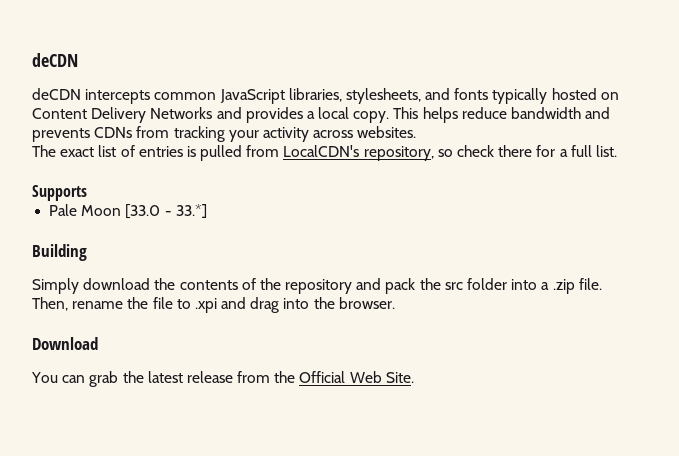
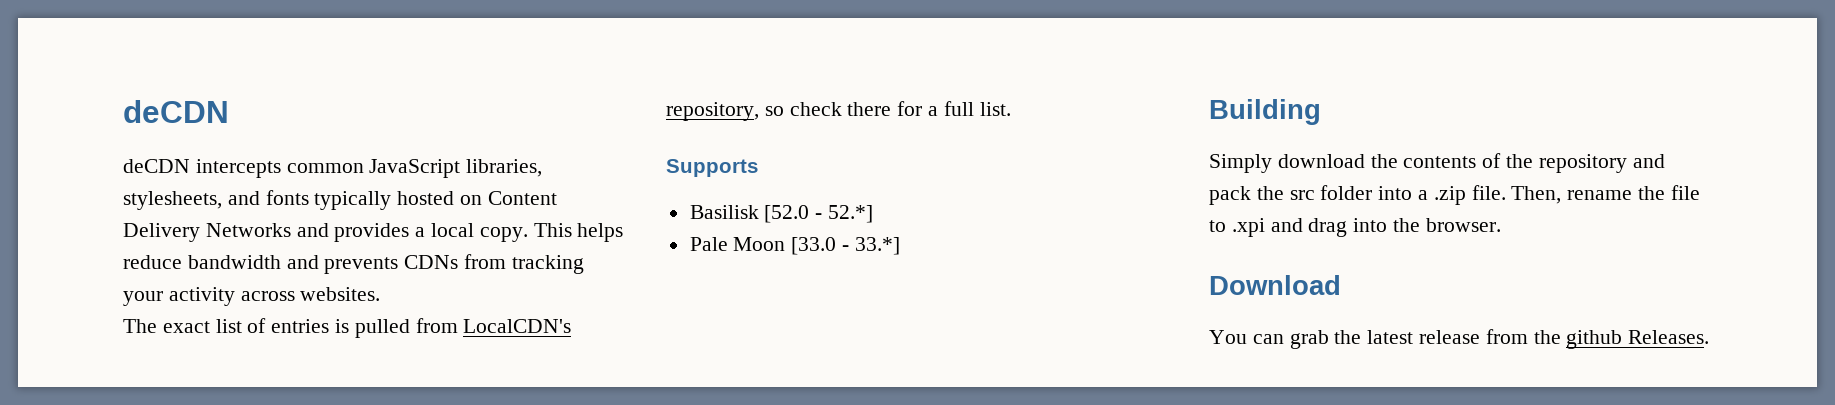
+ Basilisk [52.0 - 52.*]
- You can grab the latest release from the Official Web Site.
+ You can grab the latest release from the github Releases.

